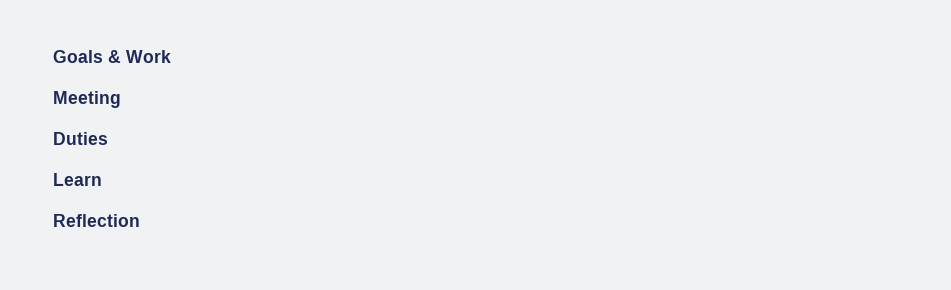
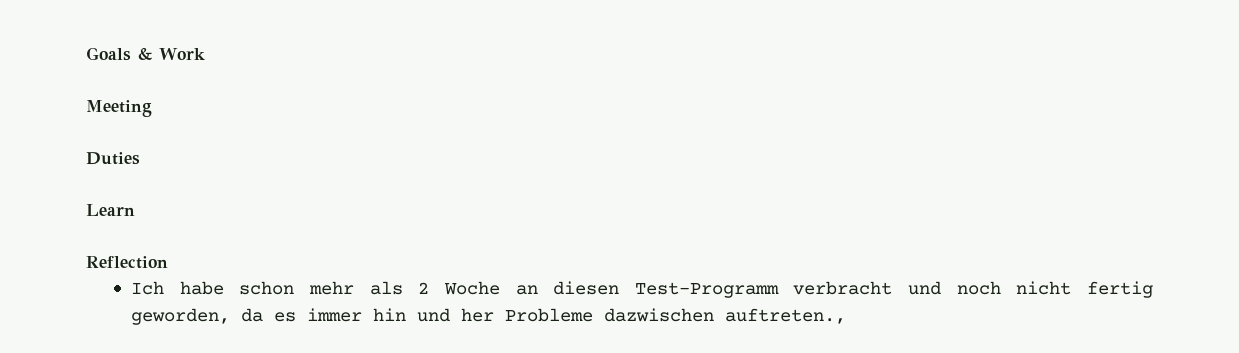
+ Ich habe schon mehr als 2 Woche an diesen Test-Programm verbracht und noch nicht fertig geworden, da es immer hin und her Probleme dazwischen auftreten.,

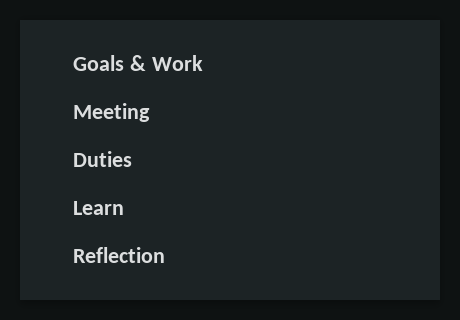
- Ich habe schon mehr als 2 Woche an diesen Test-Programm verbracht und noch nicht fertig geworden, da es immer hin und her Probleme dazwischen auftreten.,

